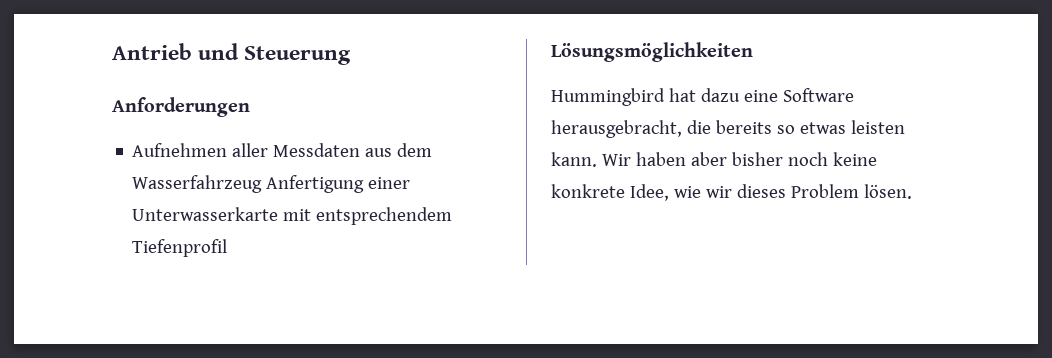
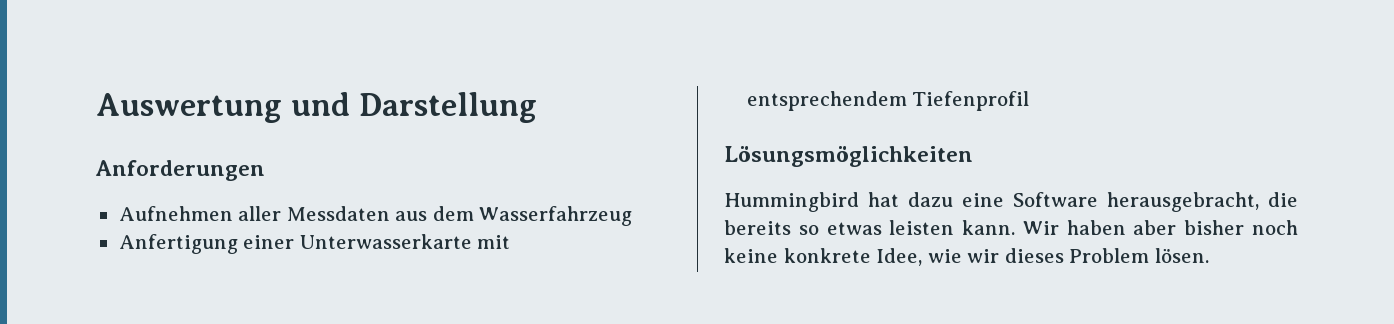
- Antrieb und Steuerung
+ Auswertung und Darstellung
- Aufnehmen aller Messdaten aus dem Wasserfahrzeug Anfertigung einer Unterwasserkarte mit entsprechendem Tiefenprofil
+ Aufnehmen aller Messdaten aus dem Wasserfahrzeug
+ Anfertigung einer Unterwasserkarte mit entsprechendem Tiefenprofil

